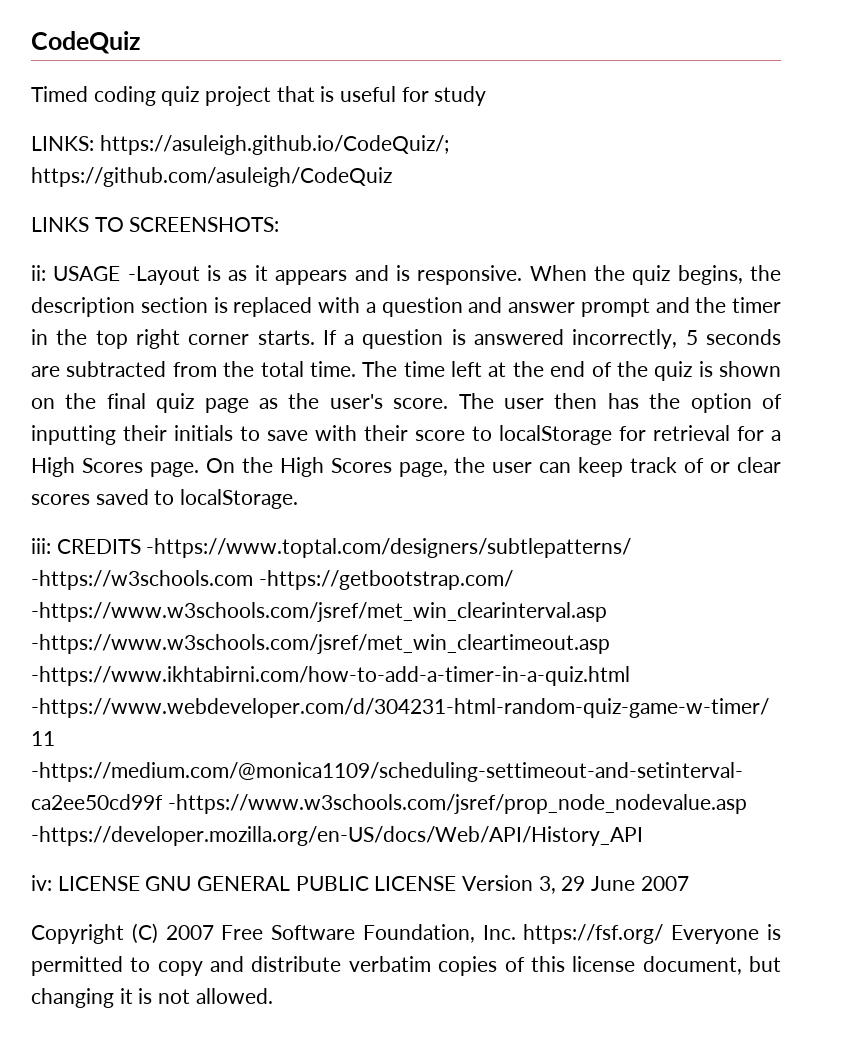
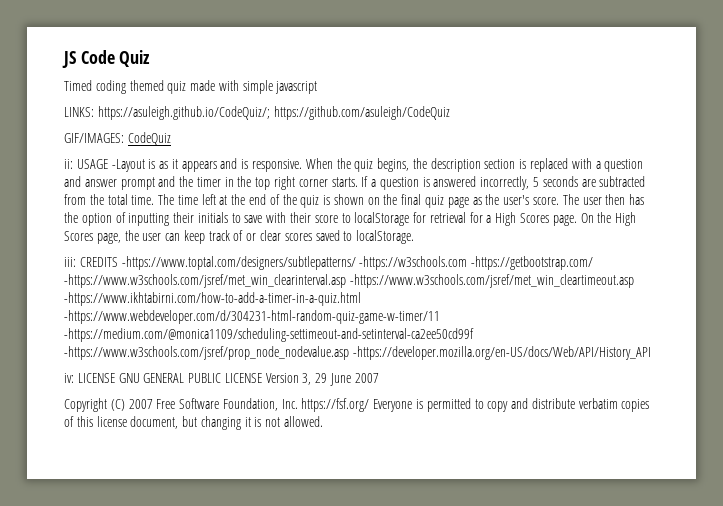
- CodeQuiz
+ JS Code Quiz
- Timed coding quiz project that is useful for study
+ Timed coding themed quiz made with simple javascript
- LINKS TO SCREENSHOTS:
+ GIF/IMAGES: CodeQuiz

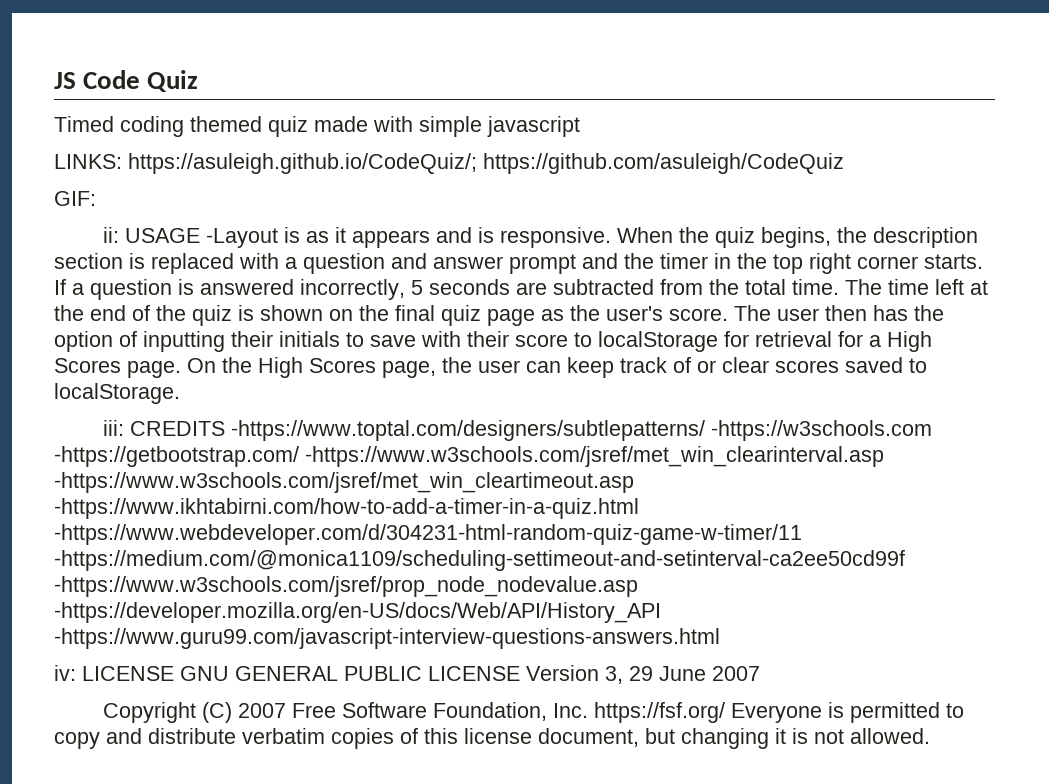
- GIF/IMAGES: CodeQuiz
+ GIF:
- iii: CREDITS -https://www.toptal.com/designers/subtlepatterns/ -https://w3schools.com -https://getbootstrap.com/ -https://www.w3schools.com/jsref/met_win_clearinterval.asp -https://www.w3schools.com/jsref/met_win_cleartimeout.asp -https://www.ikhtabirni.com/how-to-add-a-timer-in-a-quiz.html -https://www.webdeveloper.com/d/304231-html-random-quiz-game-w-timer/11 -https://medium.com/@monica1109/scheduling-settimeout-and-setinterval-ca2ee50cd99f -https://www.w3schools.com/jsref/prop_node_nodevalue.asp -https://developer.mozilla.org/en-US/docs/Web/API/History_API
+ iii: CREDITS -https://www.toptal.com/designers/subtlepatterns/ -https://w3schools.com -https://getbootstrap.com/ -https://www.w3schools.com/jsref/met_win_clearinterval.asp -https://www.w3schools.com/jsref/met_win_cleartimeout.asp -https://www.ikhtabirni.com/how-to-add-a-timer-in-a-quiz.html -https://www.webdeveloper.com/d/304231-html-random-quiz-game-w-timer/11 -https://medium.com/@monica1109/scheduling-settimeout-and-setinterval-ca2ee50cd99f -https://www.w3schools.com/jsref/prop_node_nodevalue.asp -https://developer.mozilla.org/en-US/docs/Web/API/History_API -https://www.guru99.com/javascript-interview-questions-answers.html

